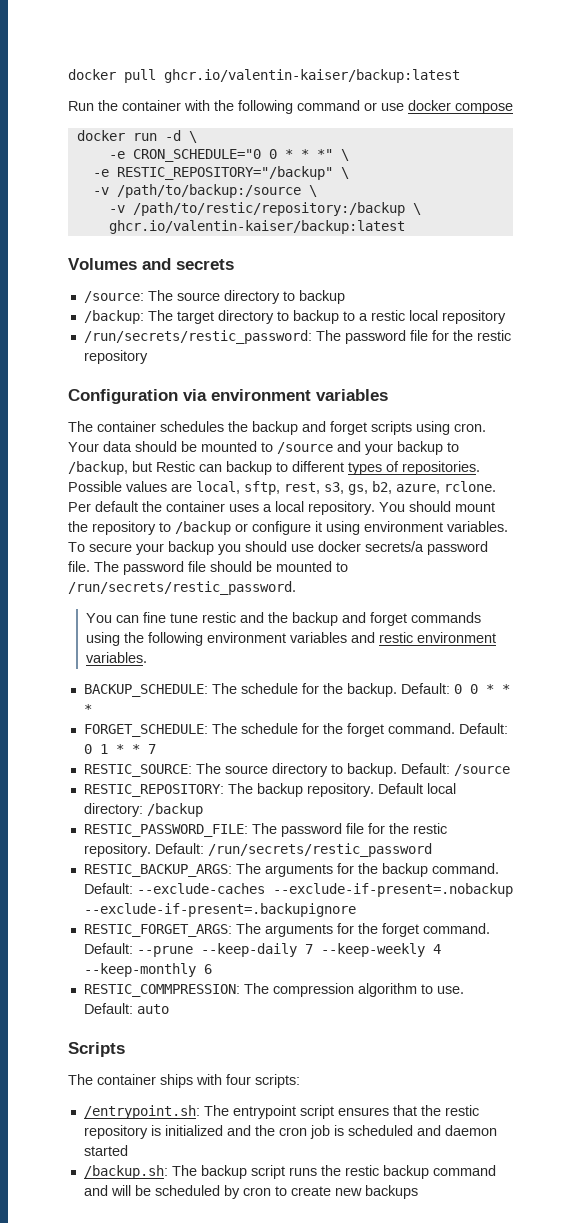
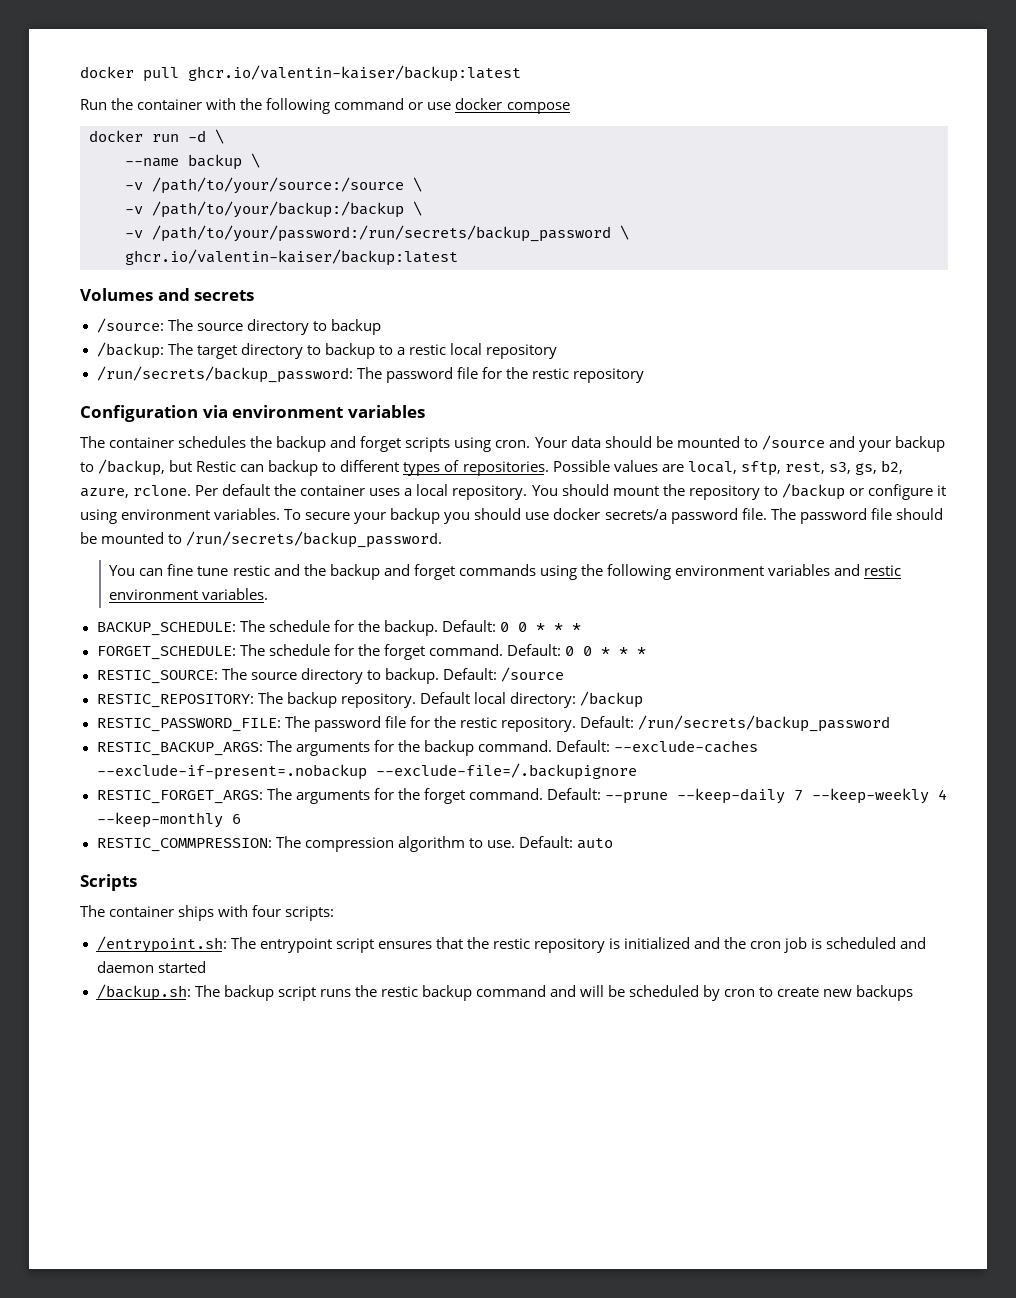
- -e CRON_SCHEDULE="0 0 * * *" \
- -e RESTIC_REPOSITORY="/backup" \
- -v /path/to/backup:/source \
- -v /path/to/restic/repository:/backup \
+ --name backup \
+ -v /path/to/your/source:/source \
+ -v /path/to/your/backup:/backup \
+ -v /path/to/your/password:/run/secrets/backup_password \
- /run/secrets/restic_password: The password file for the restic repository
+ /run/secrets/backup_password: The password file for the restic repository
- The password file should be mounted to /run/secrets/restic_password.
+ The password file should be mounted to /run/secrets/backup_password.
- FORGET_SCHEDULE: The schedule for the forget command. Default: 0 1 * * 7
+ FORGET_SCHEDULE: The schedule for the forget command. Default: 0 0 * * *
- Default: /run/secrets/restic_password
+ Default: /run/secrets/backup_password
- Default: --exclude-caches --exclude-if-present=.nobackup --exclude-if-present=.backupignore
+ Default: --exclude-caches --exclude-if-present=.nobackup --exclude-file=/.backupignore

